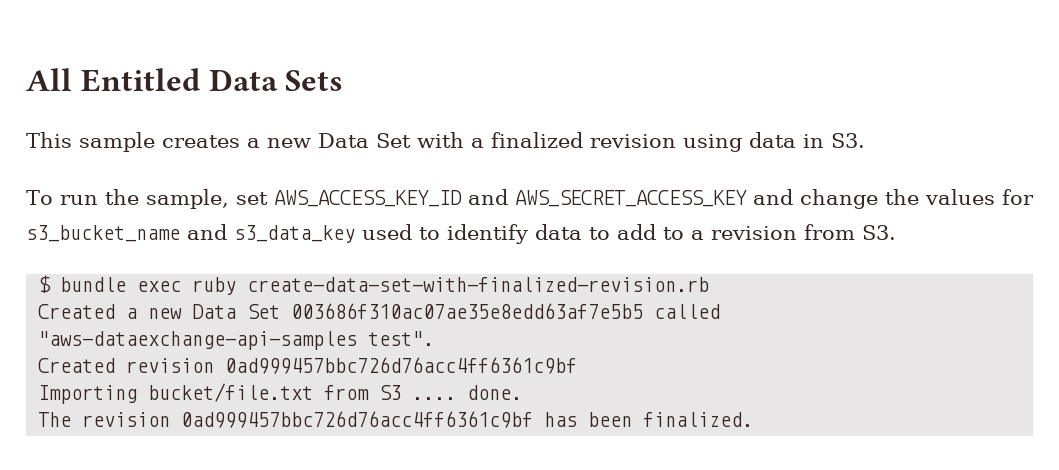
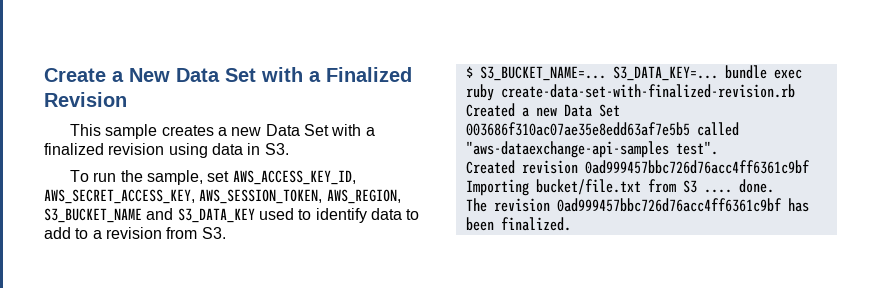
- All Entitled Data Sets
+ Create a New Data Set with a Finalized Revision
- To run the sample, set AWS_ACCESS_KEY_ID and AWS_SECRET_ACCESS_KEY and change the values for s3_bucket_name and s3_data_key used to identify data to add to a revision from S3.
+ To run the sample, set AWS_ACCESS_KEY_ID, AWS_SECRET_ACCESS_KEY, AWS_SESSION_TOKEN, AWS_REGION, S3_BUCKET_NAME and S3_DATA_KEY used to identify data to add to a revision from S3.
- $ bundle exec ruby create-data-set-with-finalized-revision.rb
+ $ S3_BUCKET_NAME=... S3_DATA_KEY=... bundle exec ruby create-data-set-with-finalized-revision.rb

